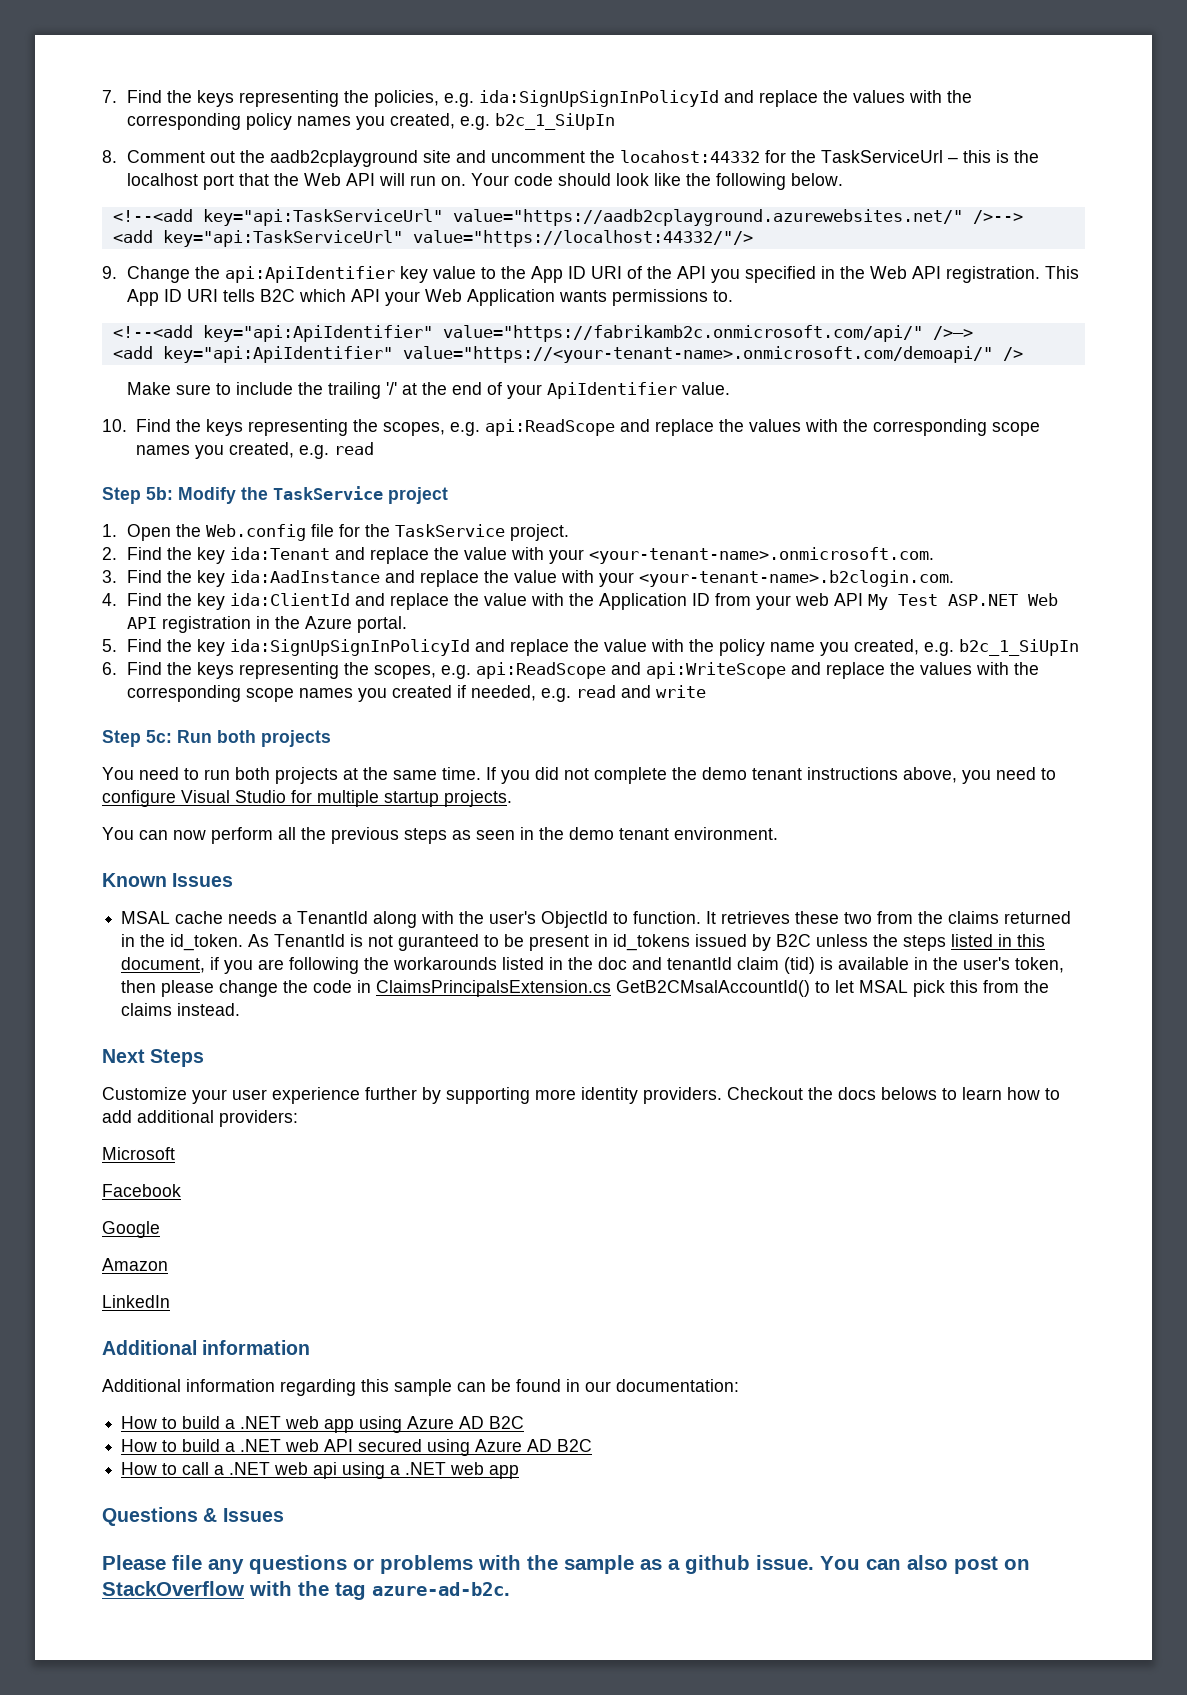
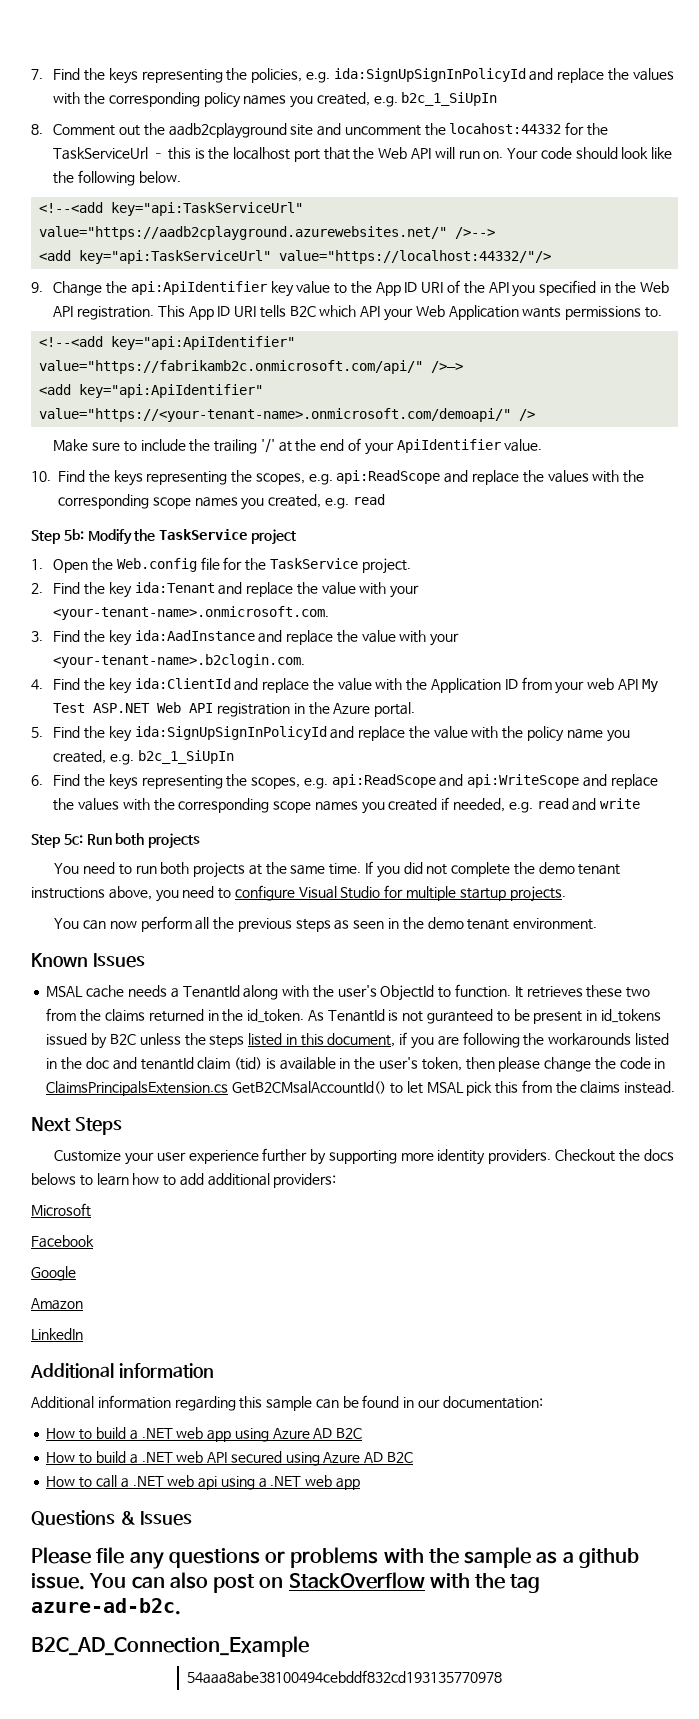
+ B2C_AD_Connection_Example
+ 54aaa8abe38100494cebddf832cd193135770978

